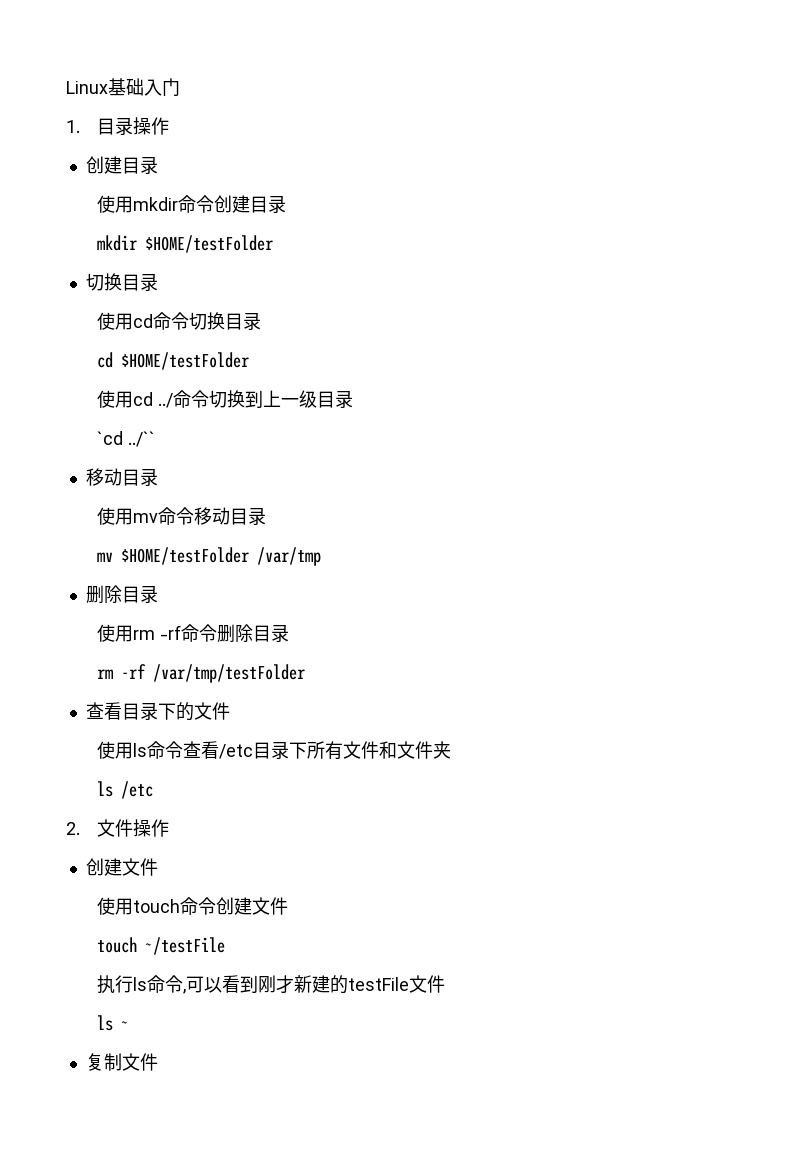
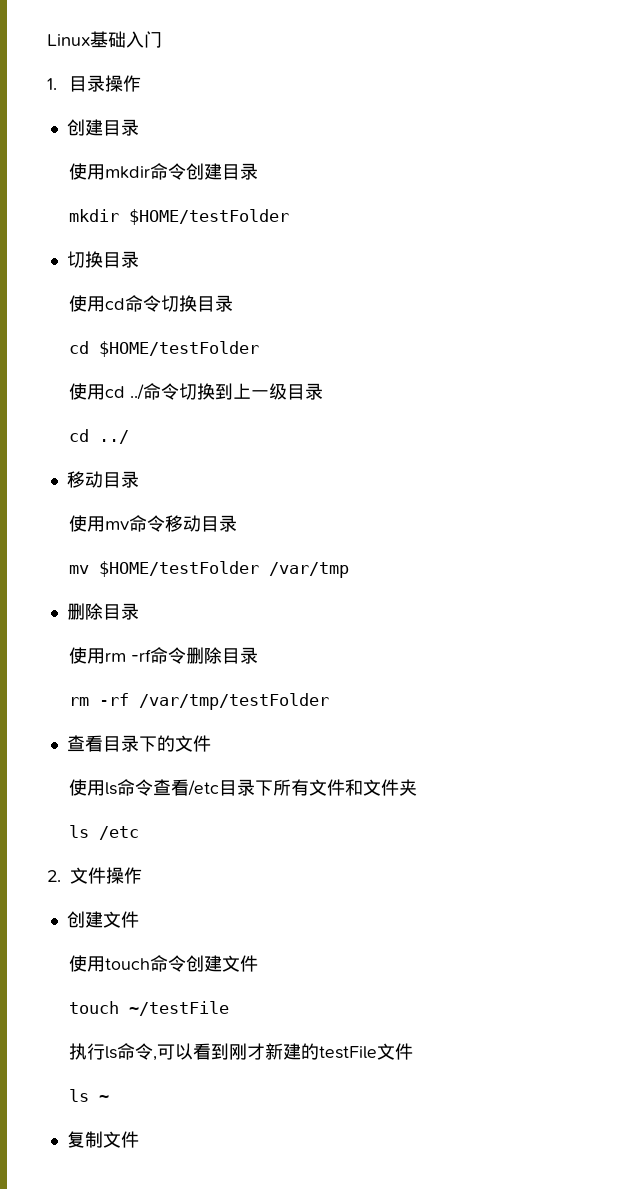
  使用cd ../命令切换到上一级目录
- `cd ../``
+ cd ../

